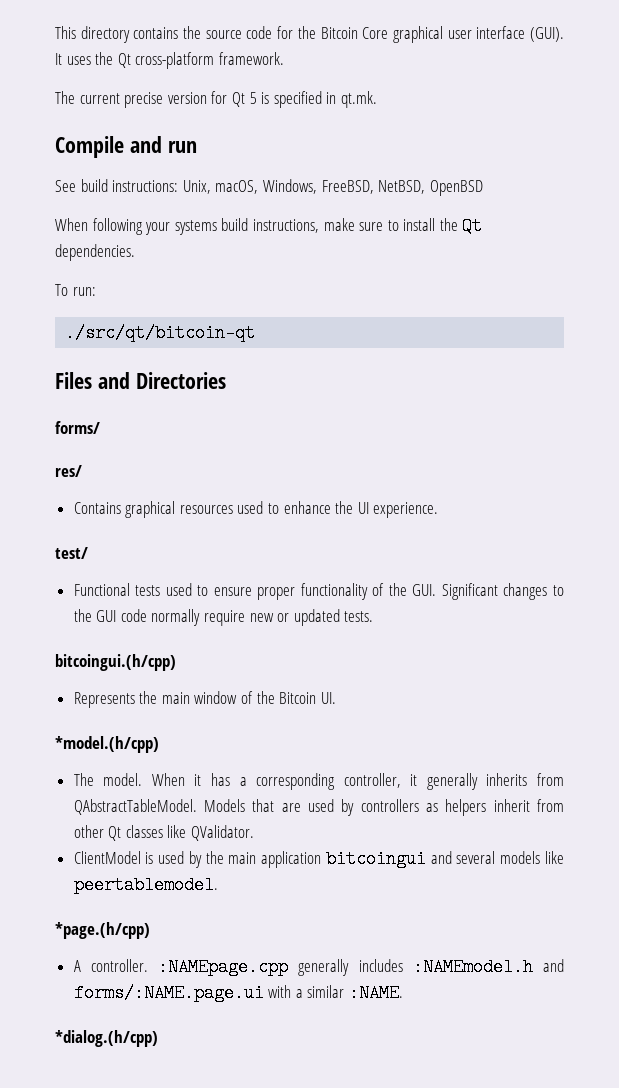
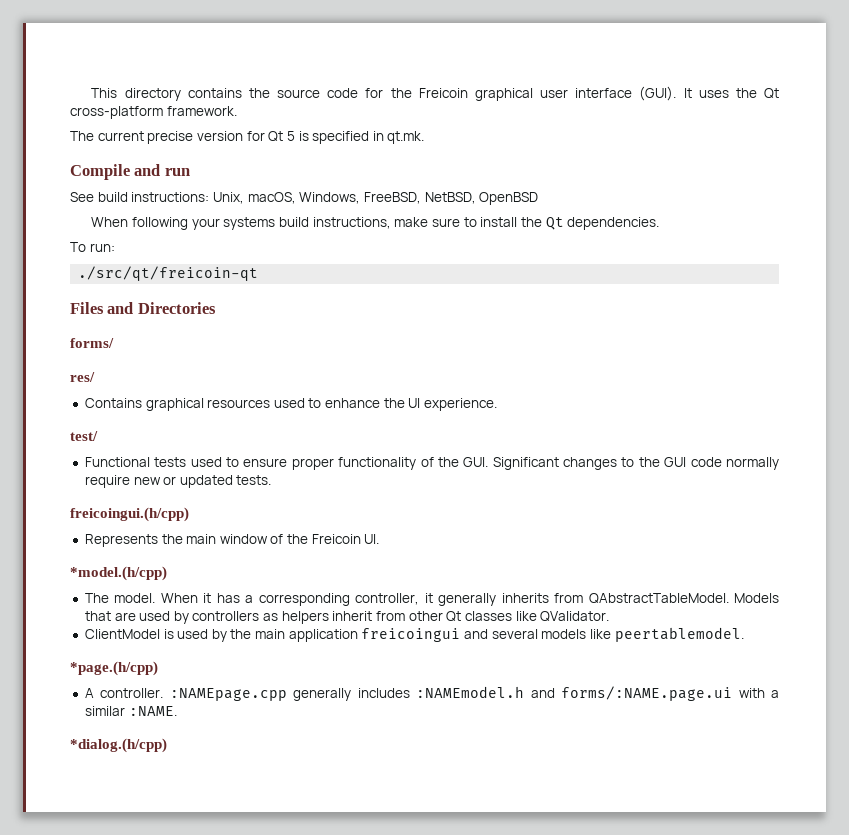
- This directory contains the source code for the Bitcoin Core graphical user interface (GUI).
+ This directory contains the source code for the Freicoin graphical user interface (GUI).
- ./src/qt/bitcoin-qt
+ ./src/qt/freicoin-qt
- bitcoingui.(h/cpp)
+ freicoingui.(h/cpp)
- Represents the main window of the Bitcoin UI.
+ Represents the main window of the Freicoin UI.
- ClientModel is used by the main application bitcoingui and several models like peertablemodel.
+ ClientModel is used by the main application freicoingui and several models like peertablemodel.

